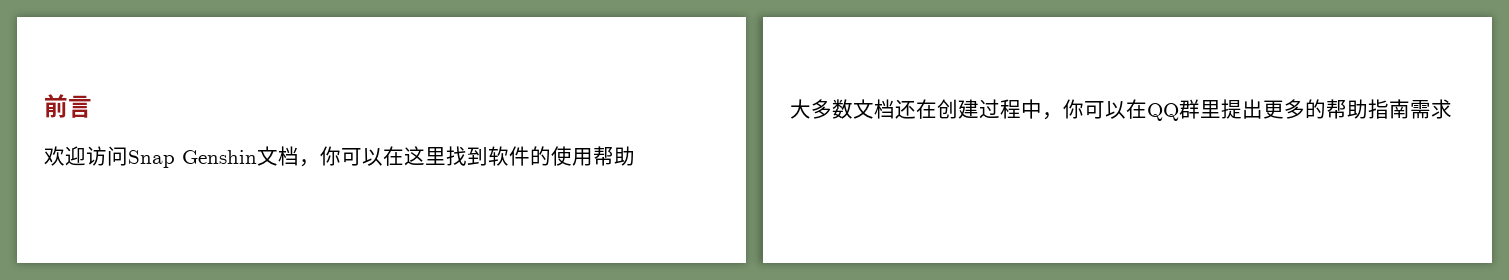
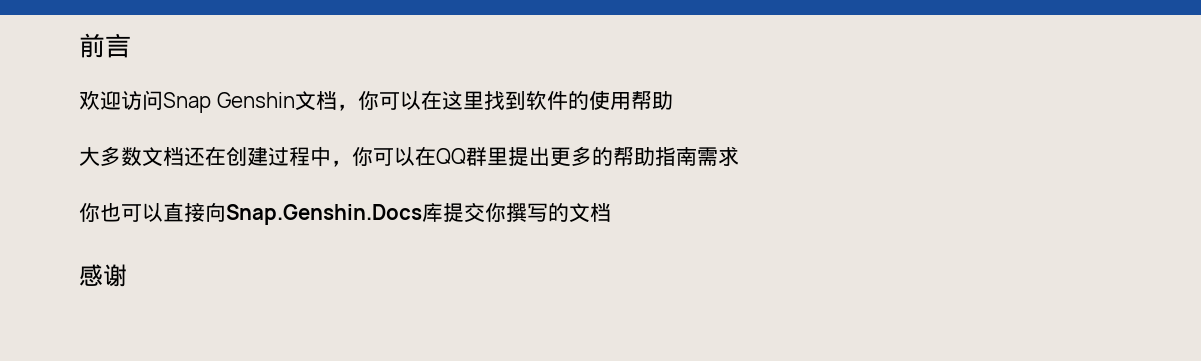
+ 你也可以直接向Snap.Genshin.Docs库提交你撰写的文档
+ 感谢

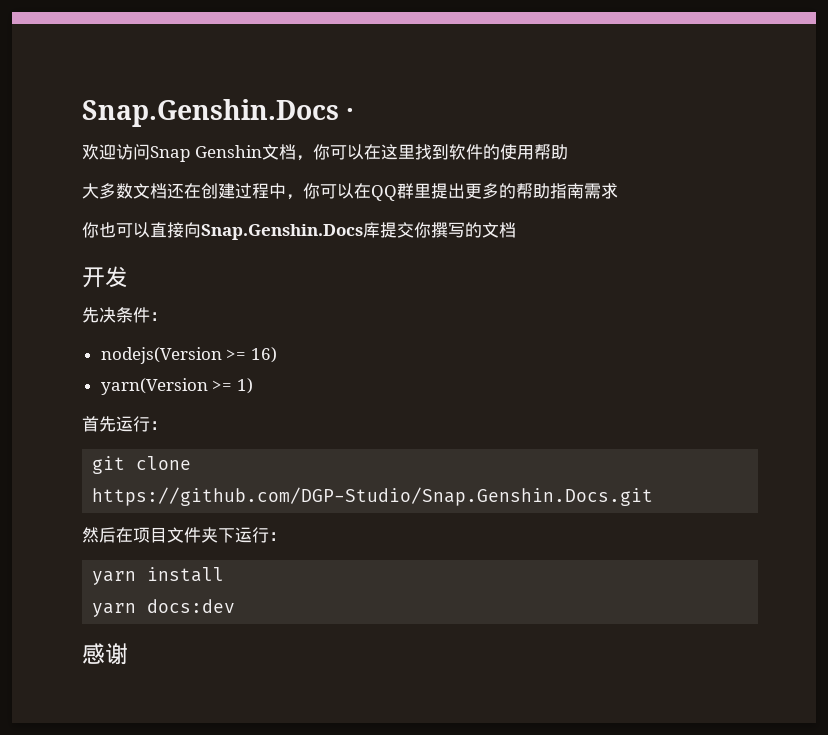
- 前言
+ Snap.Genshin.Docs ·
+ 开发
+ 先决条件：
+ nodejs(Version >= 16)
+ yarn(Version >= 1)
+ 首先运行：
+ git clone https://github.com/DGP-Studio/Snap.Genshin.Docs.git
+ 然后在项目文件夹下运行：
+ yarn install
+ yarn docs:dev

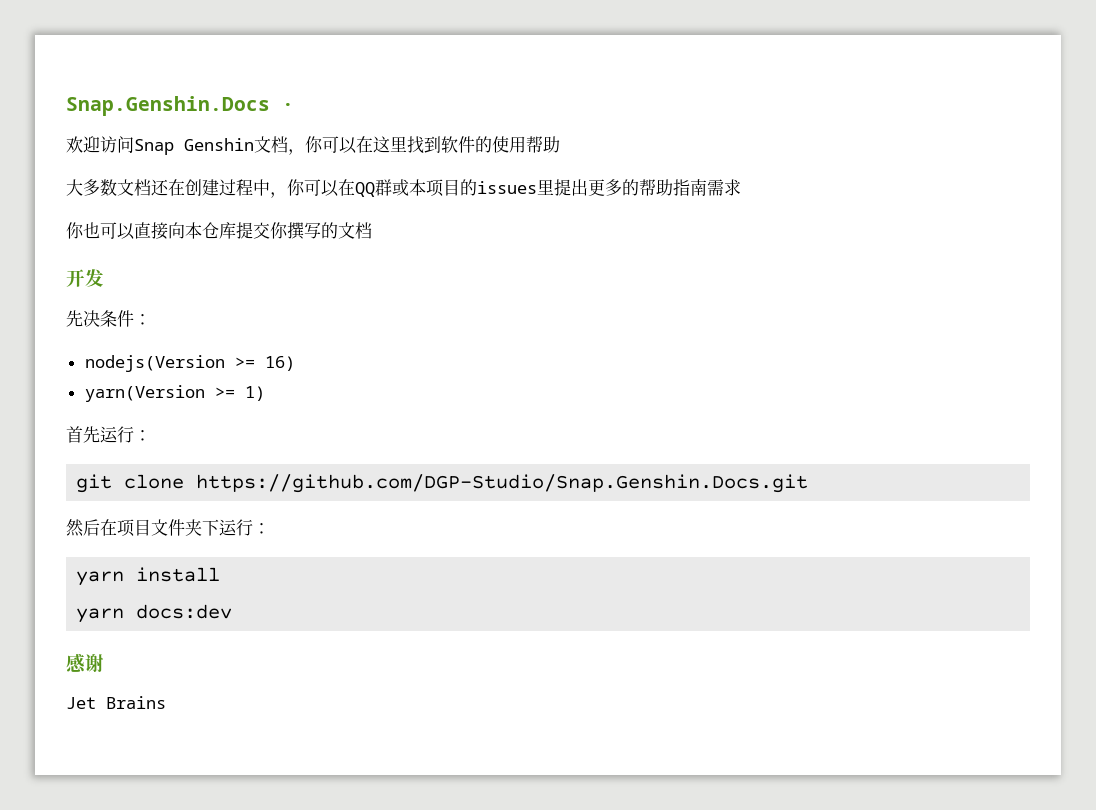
- 大多数文档还在创建过程中，你可以在QQ群里提出更多的帮助指南需求
+ 大多数文档还在创建过程中，你可以在QQ群或本项目的issues里提出更多的帮助指南需求
- 你也可以直接向Snap.Genshin.Docs库提交你撰写的文档
+ 你也可以直接向本仓库提交你撰写的文档
+ Jet Brains

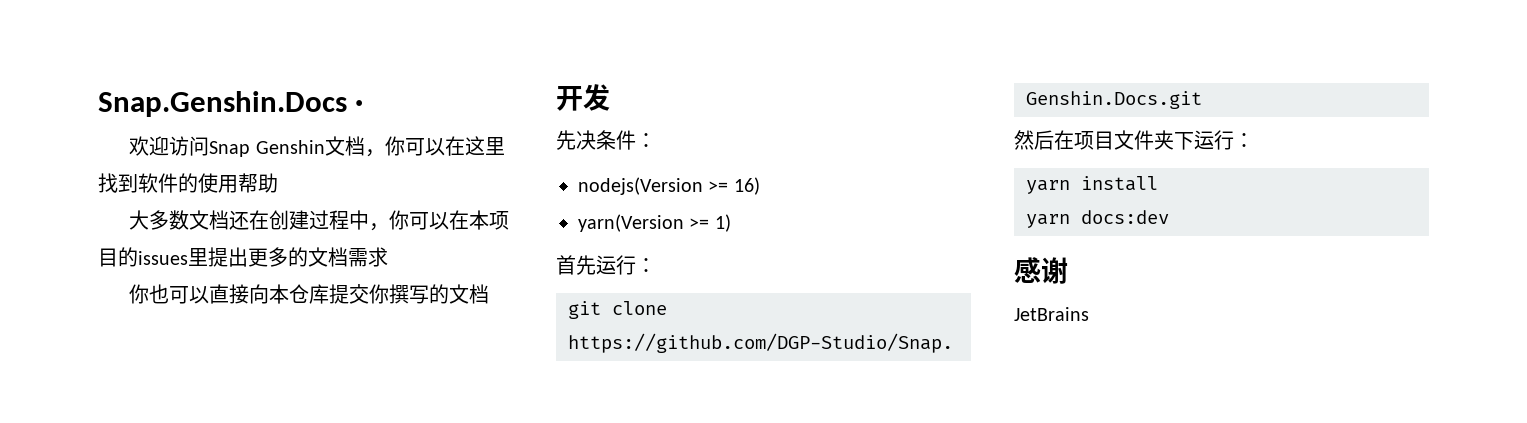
- 大多数文档还在创建过程中，你可以在QQ群或本项目的issues里提出更多的帮助指南需求
+ 大多数文档还在创建过程中，你可以在本项目的issues里提出更多的文档需求
- Jet Brains
+ JetBrains

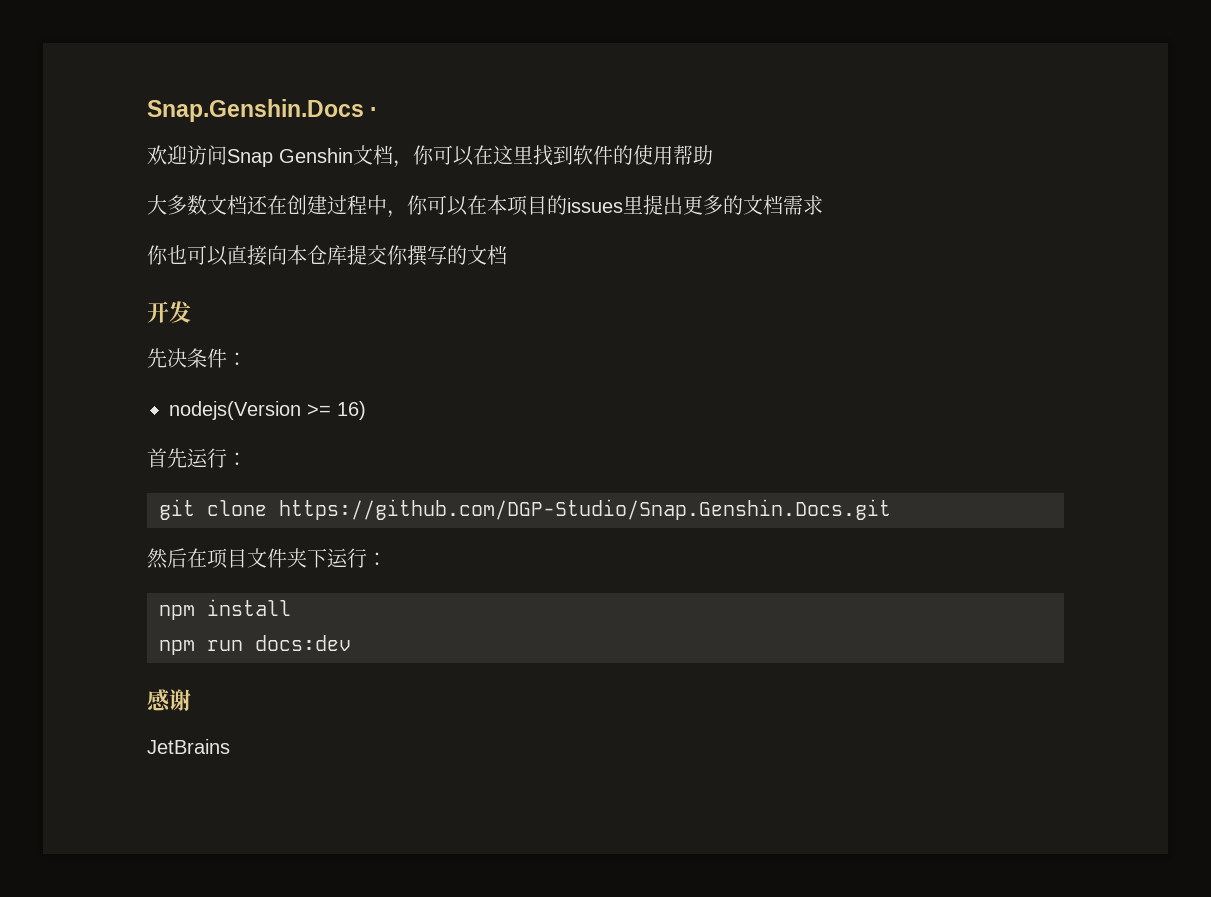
- yarn(Version >= 1)
- yarn install
+ npm install
- yarn docs:dev
+ npm run docs:dev

